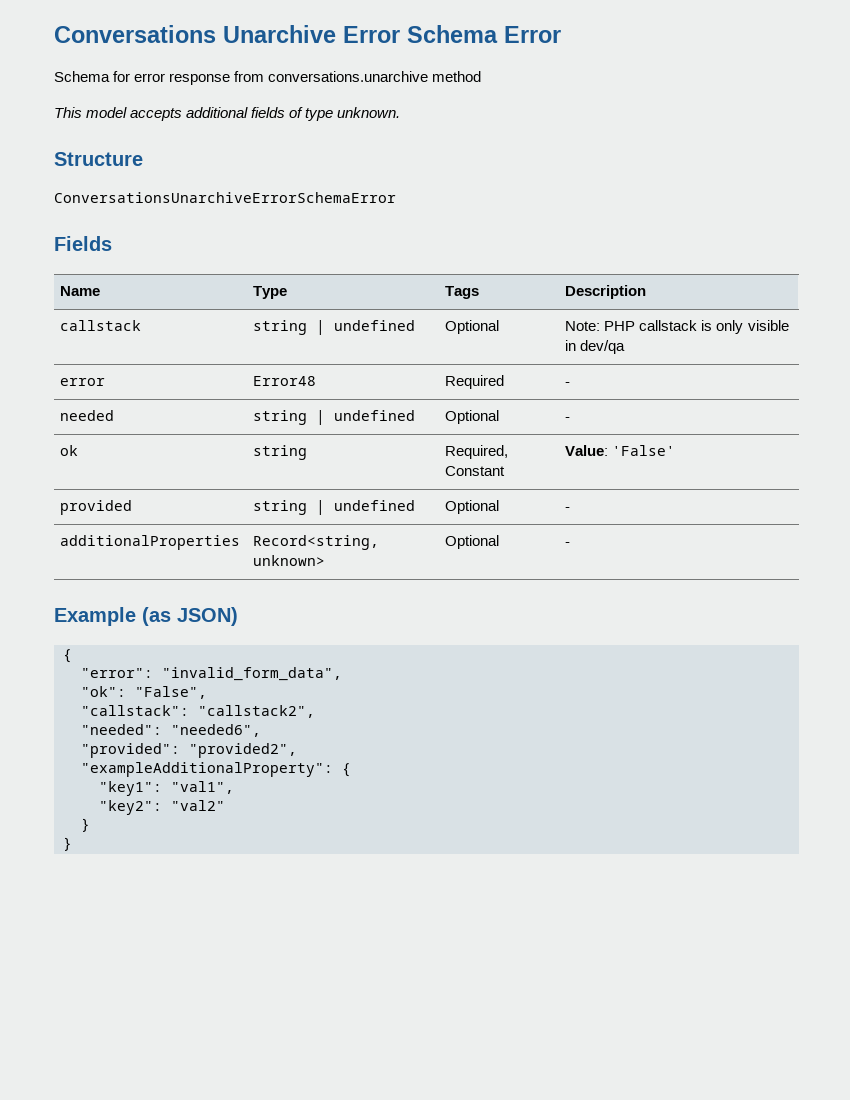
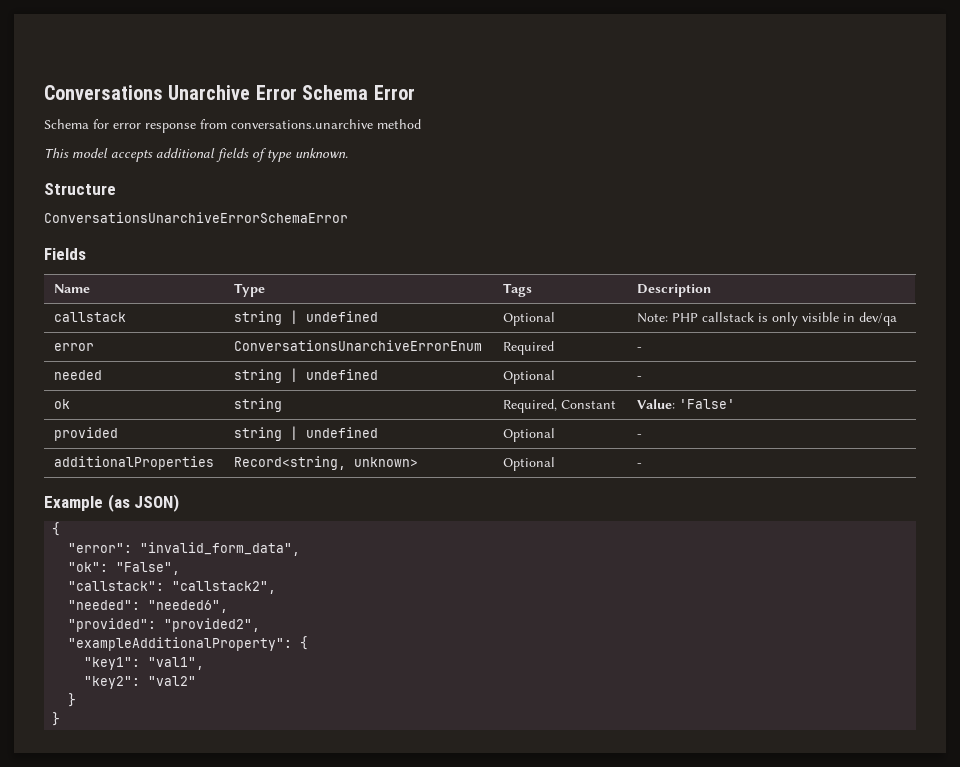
- error | Error48 | Required | -
+ error | ConversationsUnarchiveErrorEnum | Required | -

